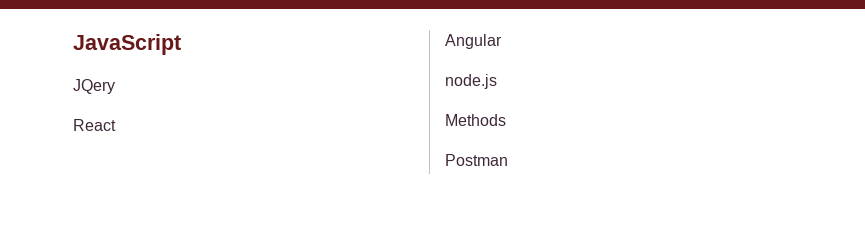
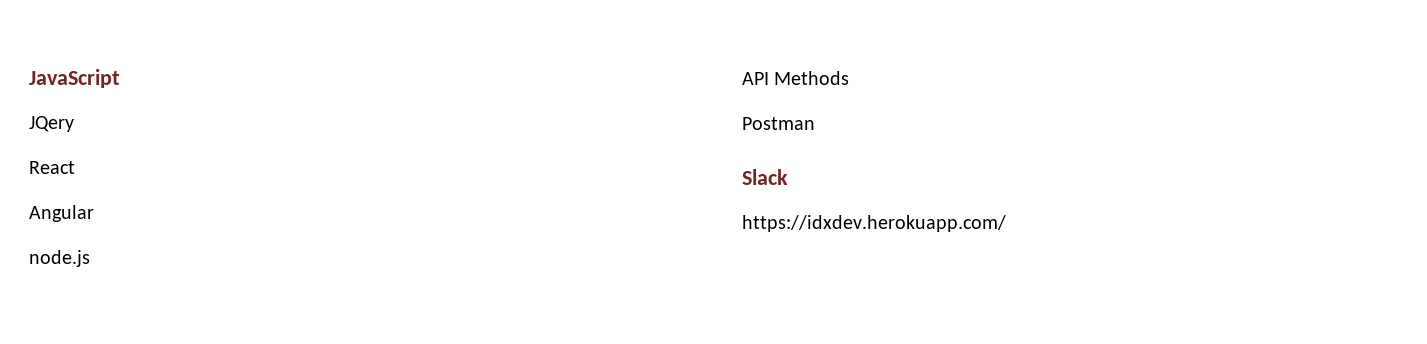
- Methods
+ API Methods
+ Slack
+ https://idxdev.herokuapp.com/

